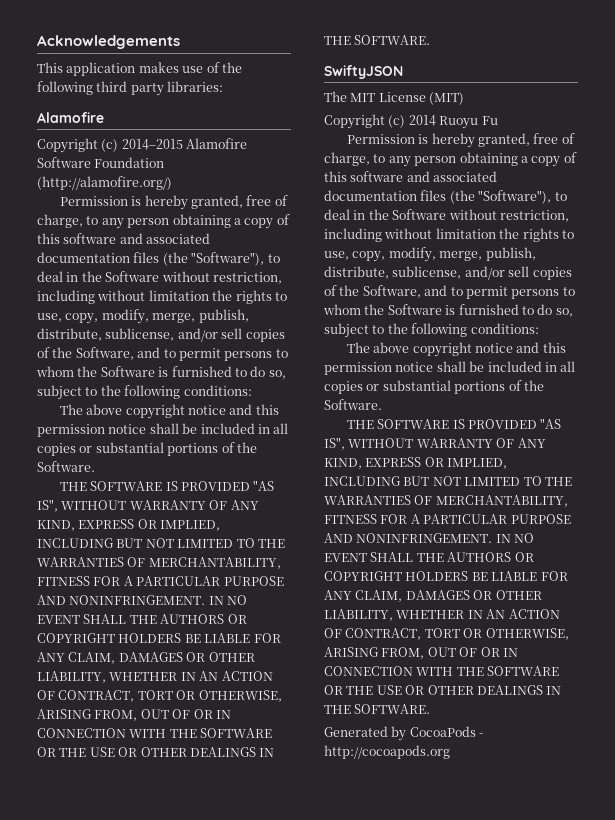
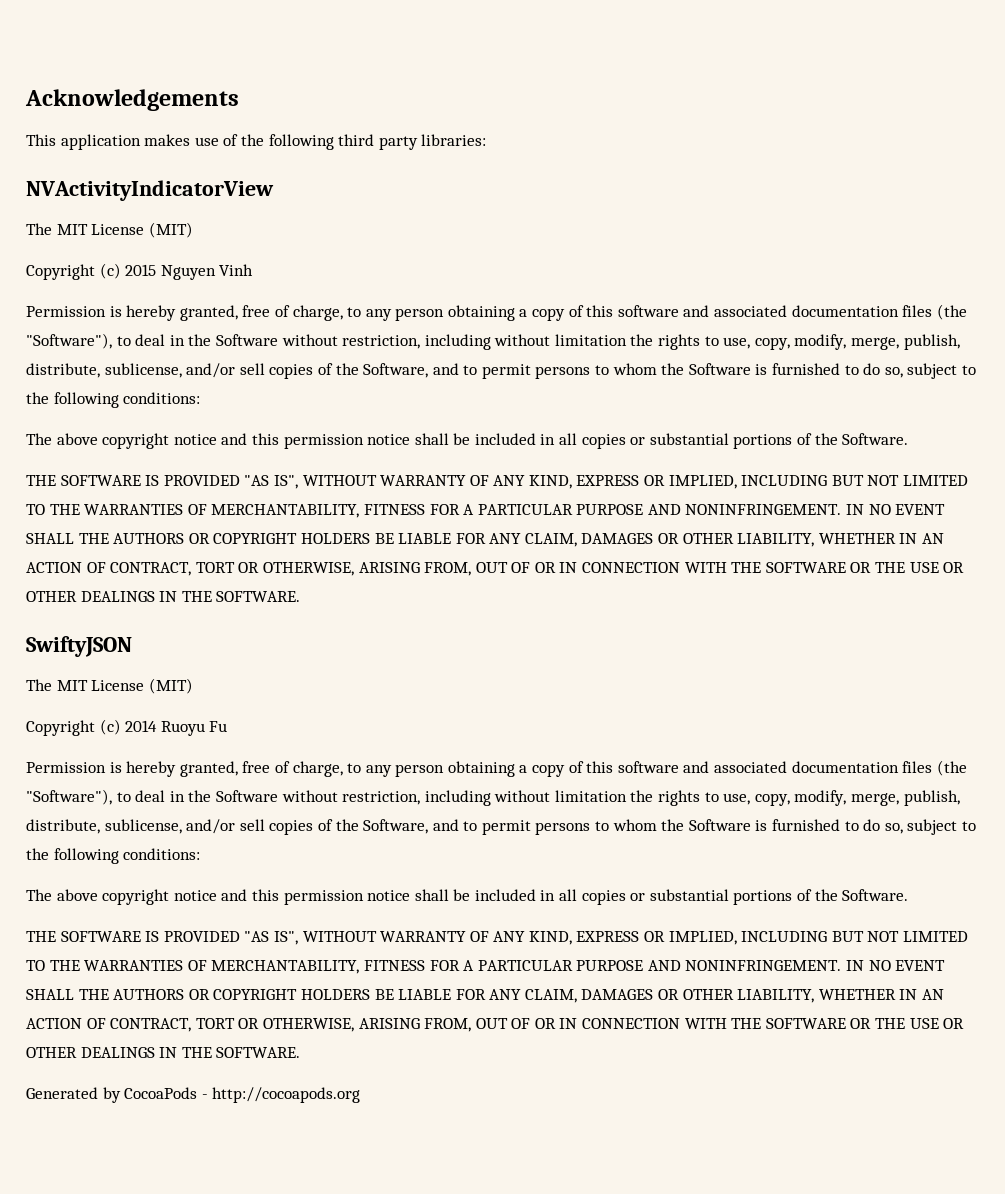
  This application makes use of the following third party libraries:
- Alamofire
- Copyright (c) 2014–2015 Alamofire Software Foundation (http://alamofire.org/)
+ NVActivityIndicatorView
+ The MIT License (MIT)
+ Copyright (c) 2015 Nguyen Vinh

